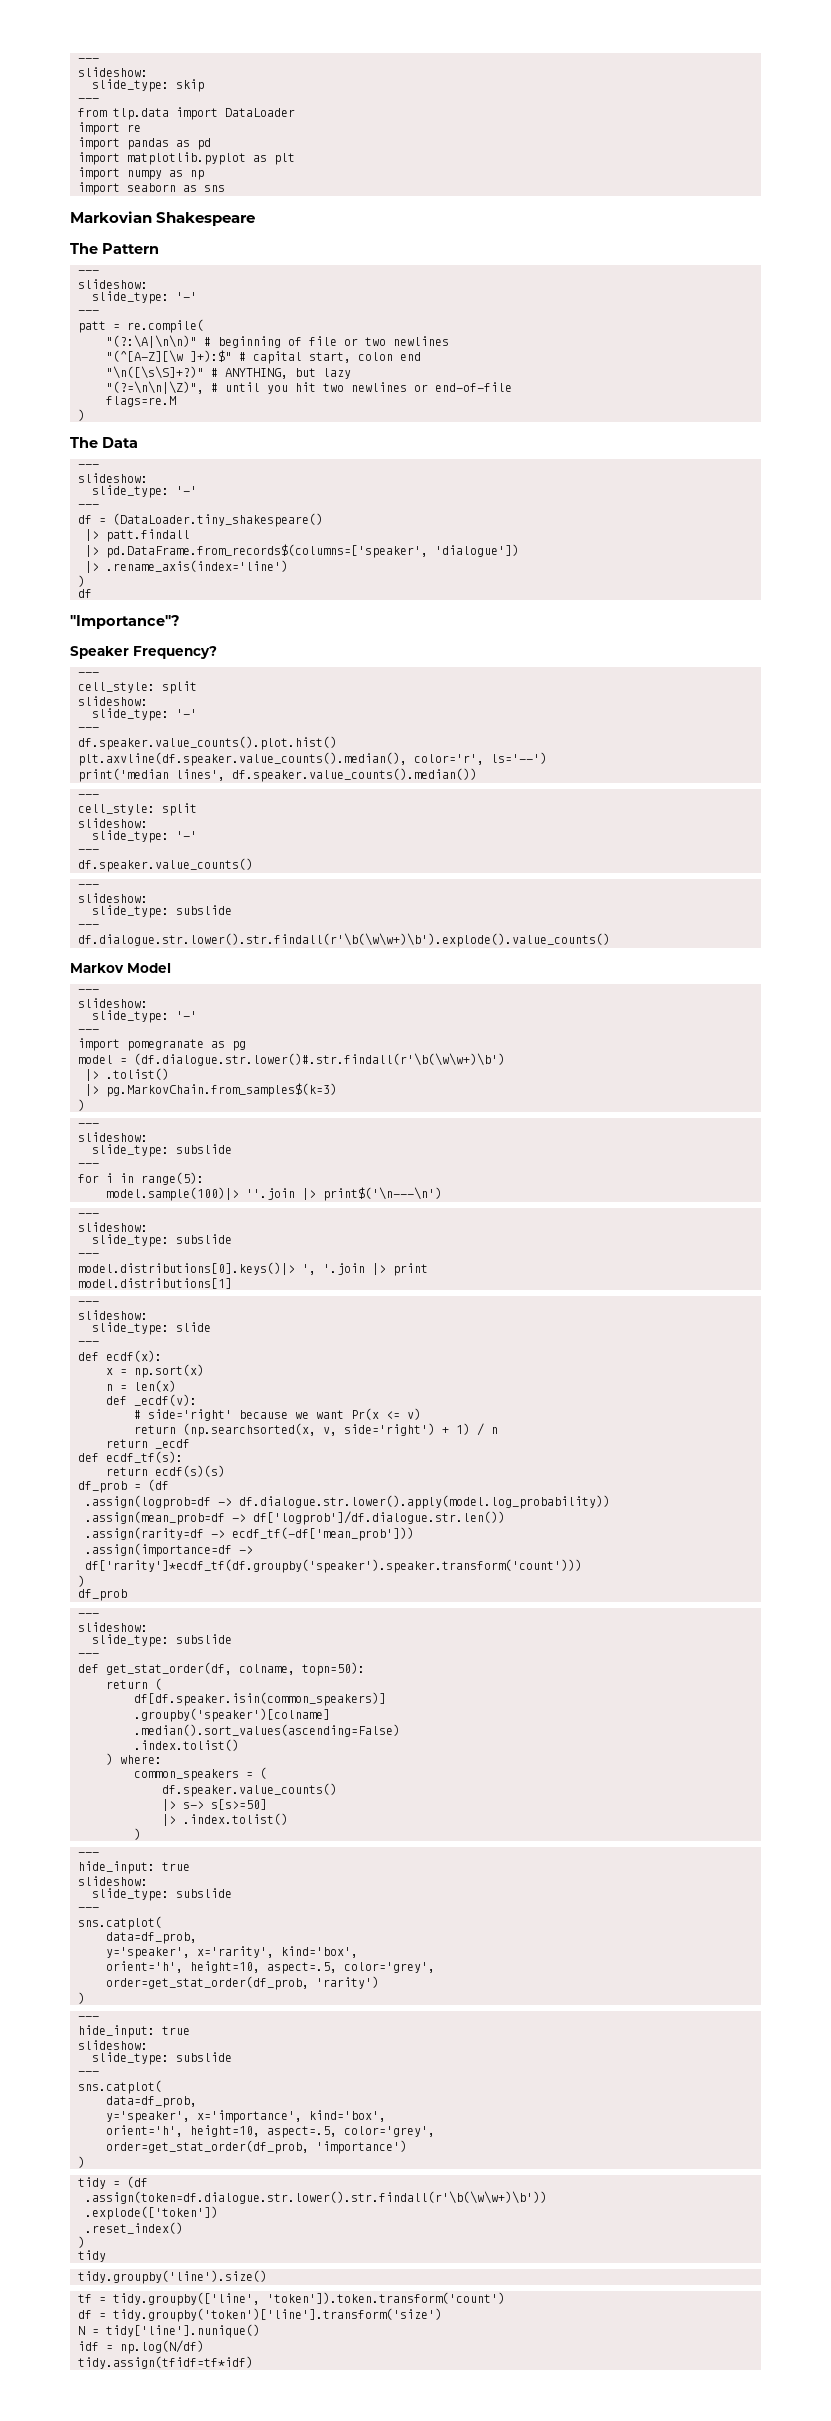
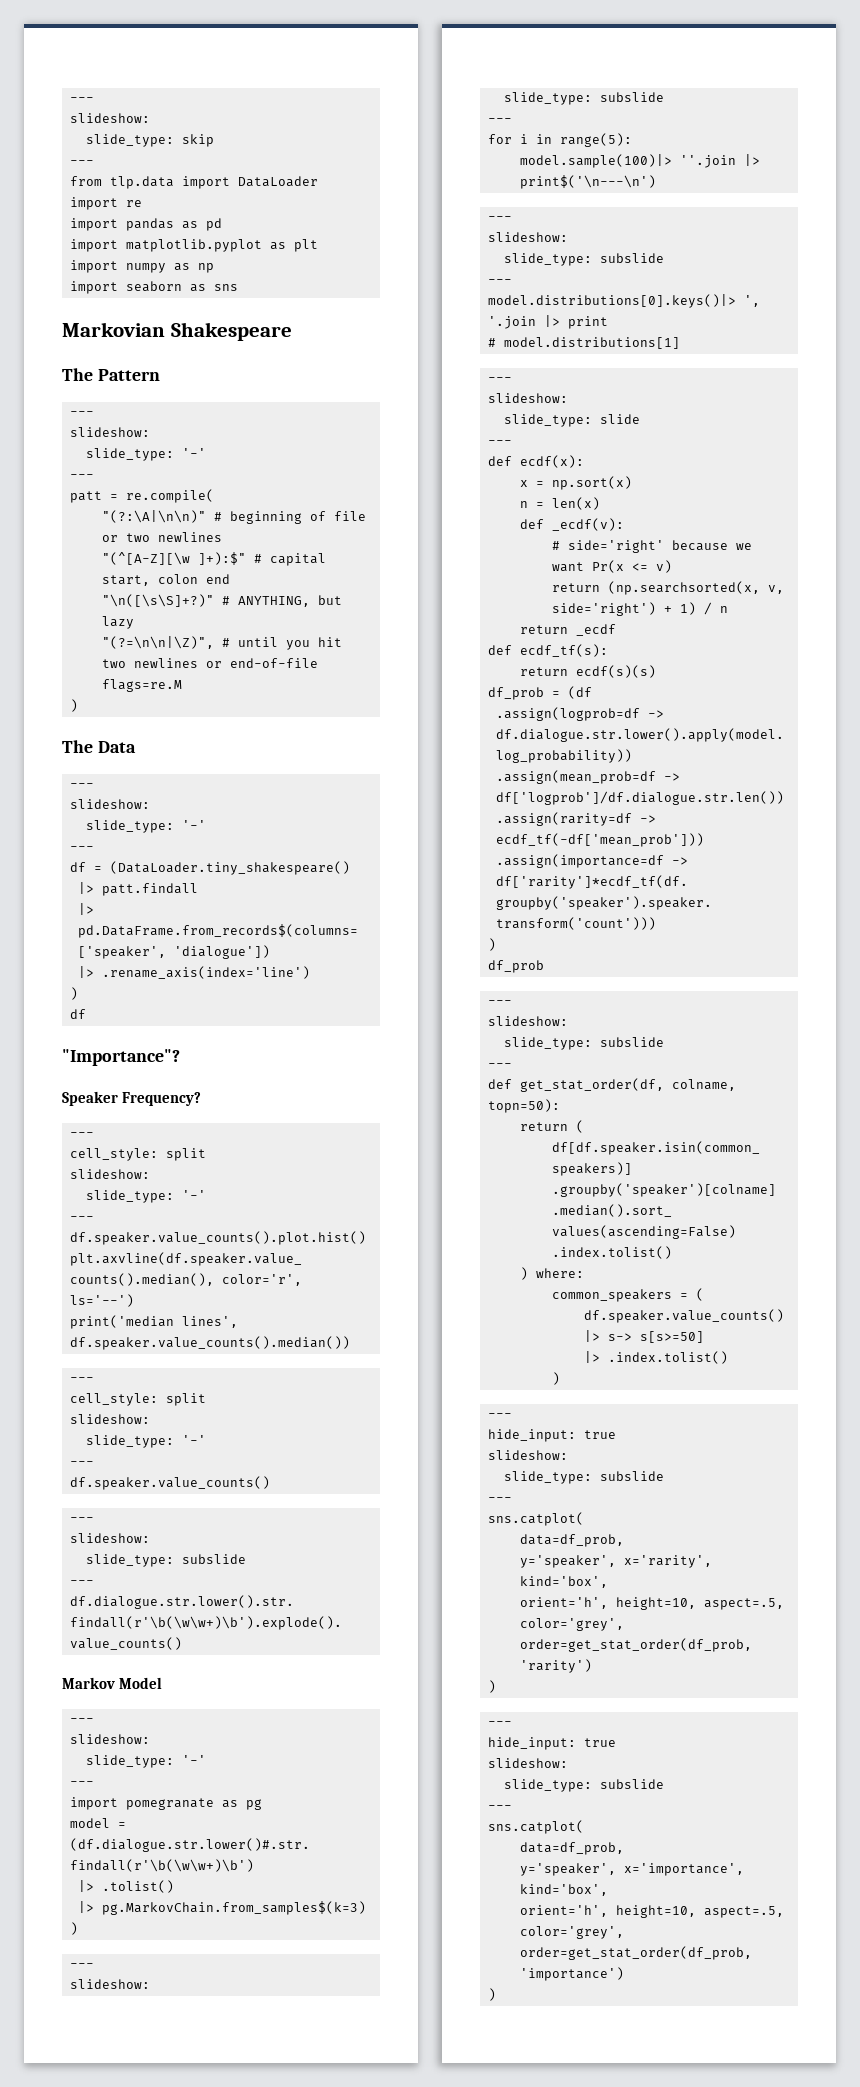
- model.distributions[1]
+ # model.distributions[1]
- tidy = (df
- .assign(token=df.dialogue.str.lower().str.findall(r'\b(\w\w+)\b'))
- .explode(['token'])
- .reset_index()
- )
- tidy
- tidy.groupby('line').size()
- tf = tidy.groupby(['line', 'token']).token.transform('count')
- df = tidy.groupby('token')['line'].transform('size')
- N = tidy['line'].nunique()
- idf = np.log(N/df)
- tidy.assign(tfidf=tf*idf)

